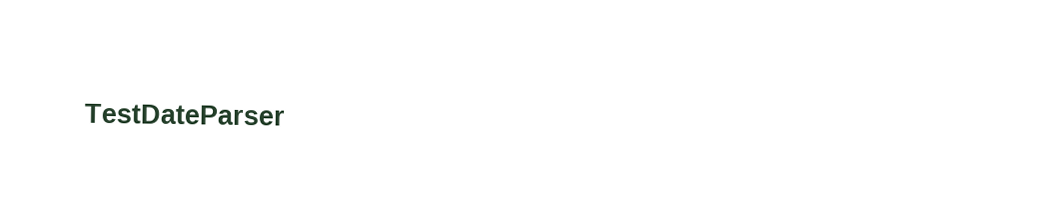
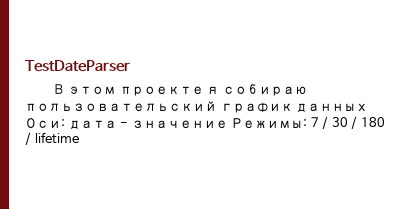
+ В этом проекте я собираю пользовательский график данных Оси: дата - значение Режимы: 7 / 30 / 180 / lifetime

